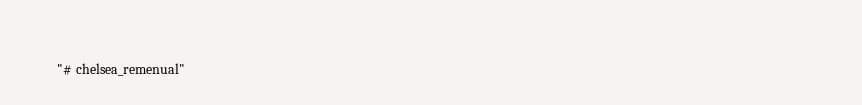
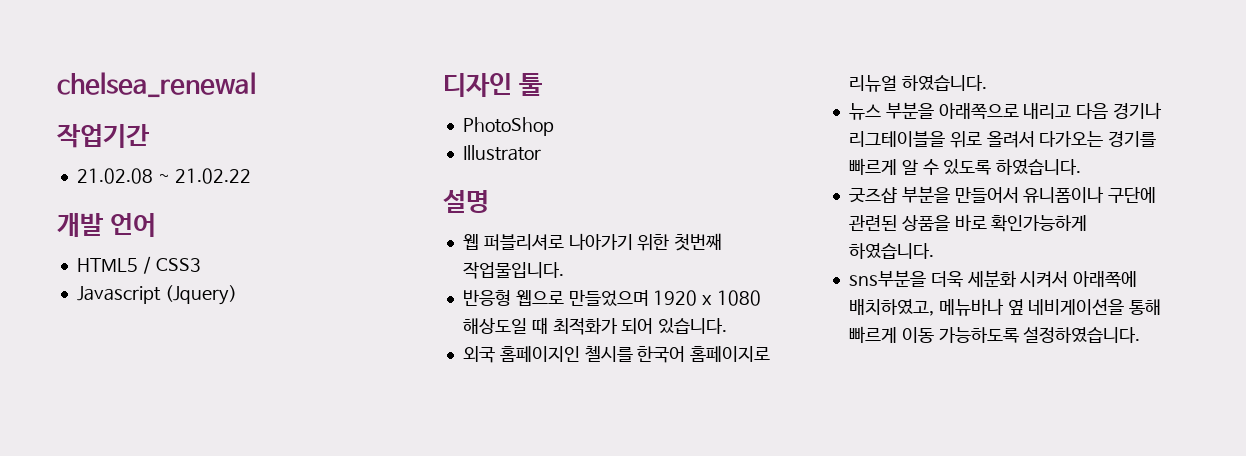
- "# chelsea_remenual"
+ chelsea_renewal
+ 작업기간
+ 21.02.08 ~ 21.02.22
+ 개발 언어
+ HTML5 / CSS3
+ Javascript (Jquery)
+ 디자인 툴
+ PhotoShop
+ Illustrator
+ 설명
+ 웹 퍼블리셔로 나아가기 위한 첫번째 작업물입니다.
+ 반응형 웹으로 만들었으며 1920 x 1080 해상도일 때 최적화가 되어 있습니다.
+ 외국 홈페이지인 첼시를 한국어 홈페이지로 리뉴얼 하였습니다.
+ 뉴스 부분을 아래쪽으로 내리고 다음 경기나 리그테이블을 위로 올려서 다가오는 경기를 빠르게 알 수 있도록 하였습니다.
+ 굿즈샵 부분을 만들어서 유니폼이나 구단에 관련된 상품을 바로 확인가능하게 하였습니다.
+ sns부분을 더욱 세분화 시켜서 아래쪽에 배치하였고, 메뉴바나 옆 네비게이션을 통해 빠르게 이동 가능하도록 설정하였습니다.

